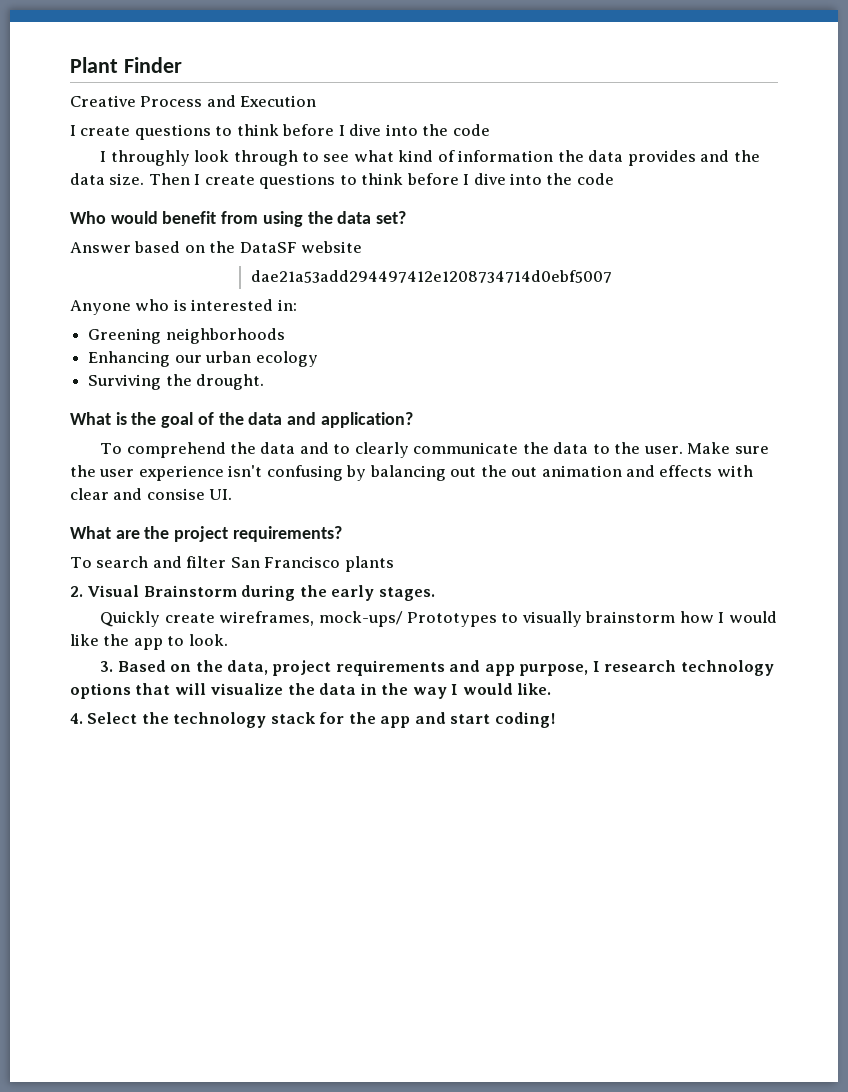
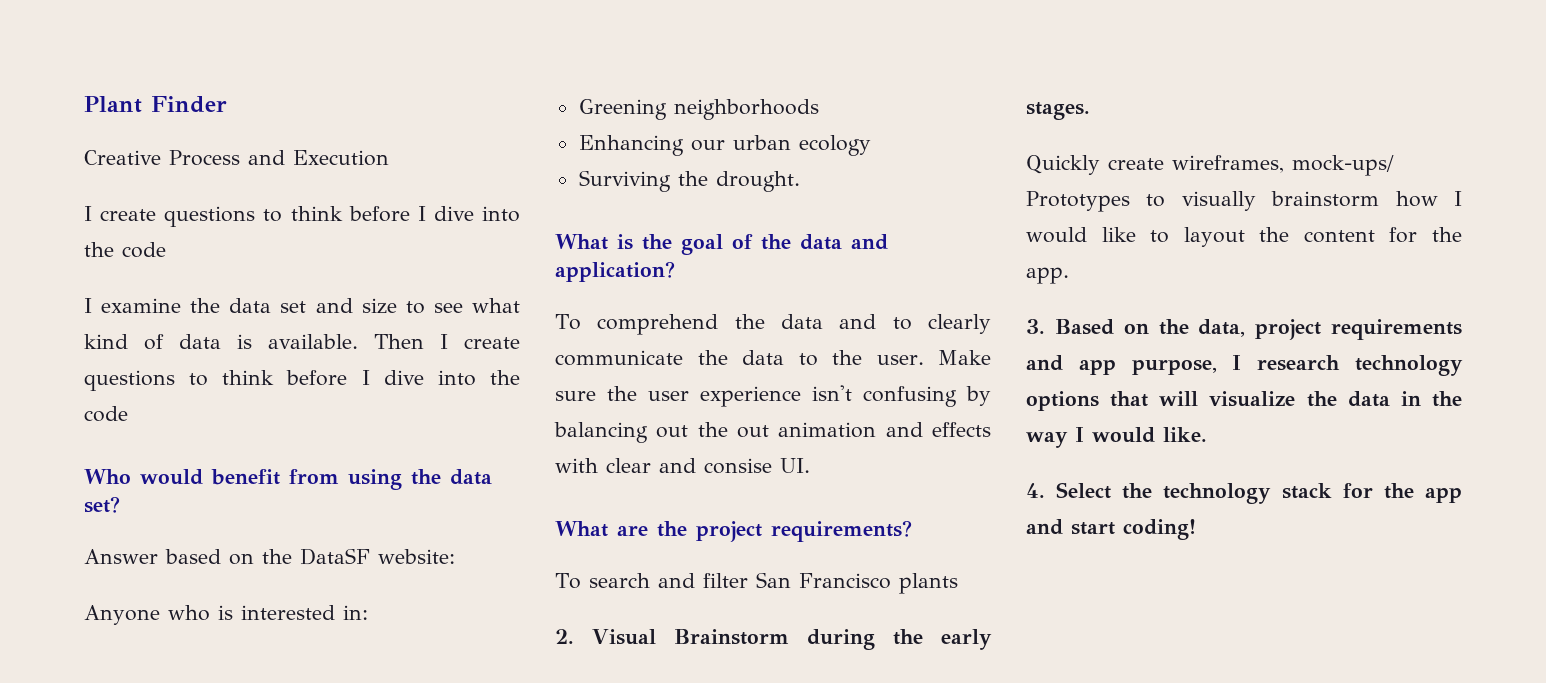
- I throughly look through to see what kind of information the data provides and the data size.
+ I examine the data set and size to see what kind of data is available.
- Answer based on the DataSF website
- dae21a53add294497412e1208734714d0ebf5007
+ Answer based on the DataSF website:
- Quickly create wireframes, mock-ups/ Prototypes to visually brainstorm how I would like the app to look.
+ Quickly create wireframes, mock-ups/ Prototypes to visually brainstorm how I would like to layout the content for the app.

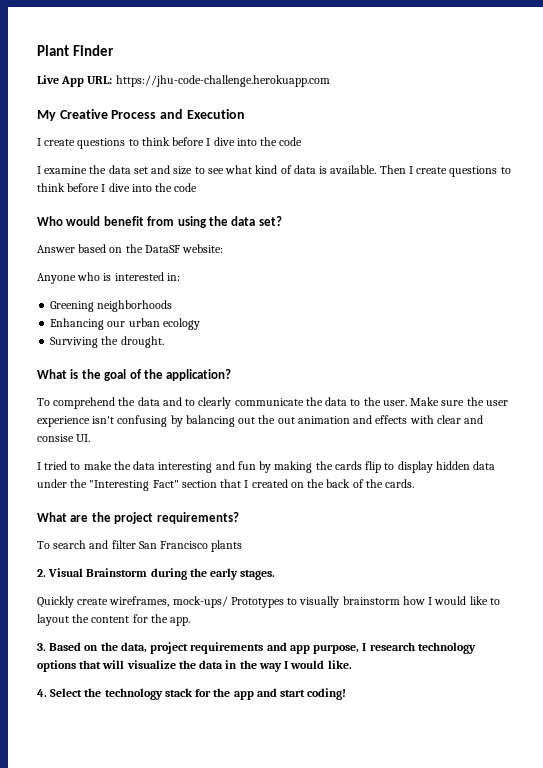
- Creative Process and Execution
+ Live App URL: https://jhu-code-challenge.herokuapp.com
+ My Creative Process and Execution
- What is the goal of the data and application?
+ What is the goal of the application?
+ I tried to make the data interesting and fun by making the cards flip to display hidden data under the "Interesting Fact" section that I created on the back of the cards.

